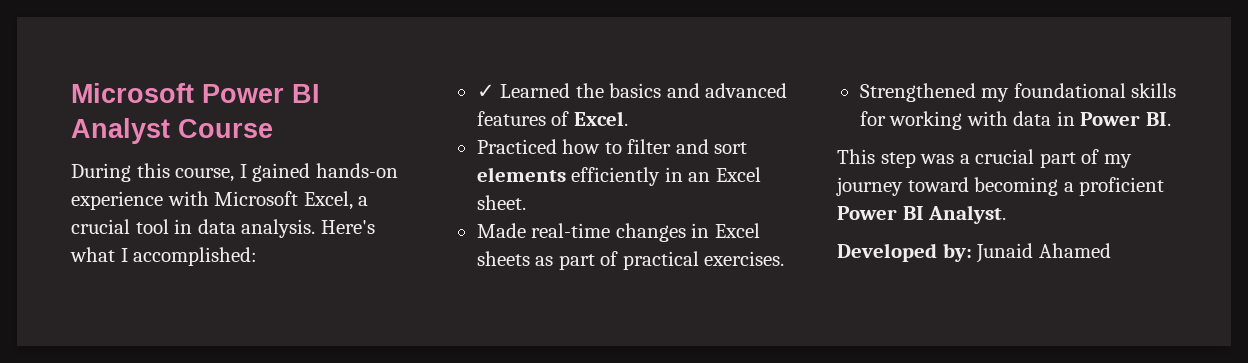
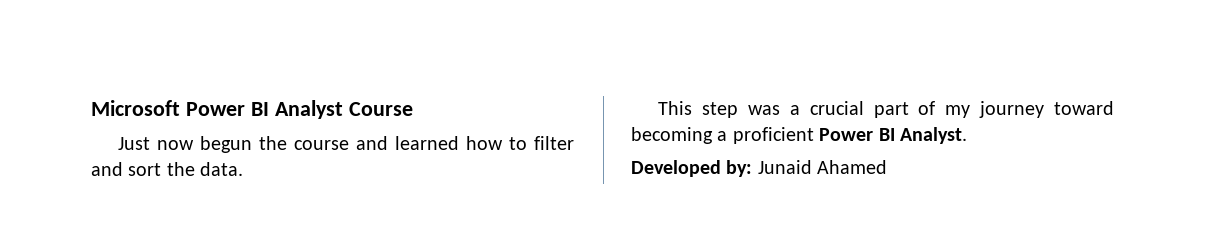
- During this course, I gained hands-on experience with Microsoft Excel, a crucial tool in data analysis. Here's what I accomplished:
- ✓ Learned the basics and advanced features of Excel.
- Practiced how to filter and sort elements efficiently in an Excel sheet.
- Made real-time changes in Excel sheets as part of practical exercises.
- Strengthened my foundational skills for working with data in Power BI.
+ Just now begun the course and learned how to filter and sort the data.

